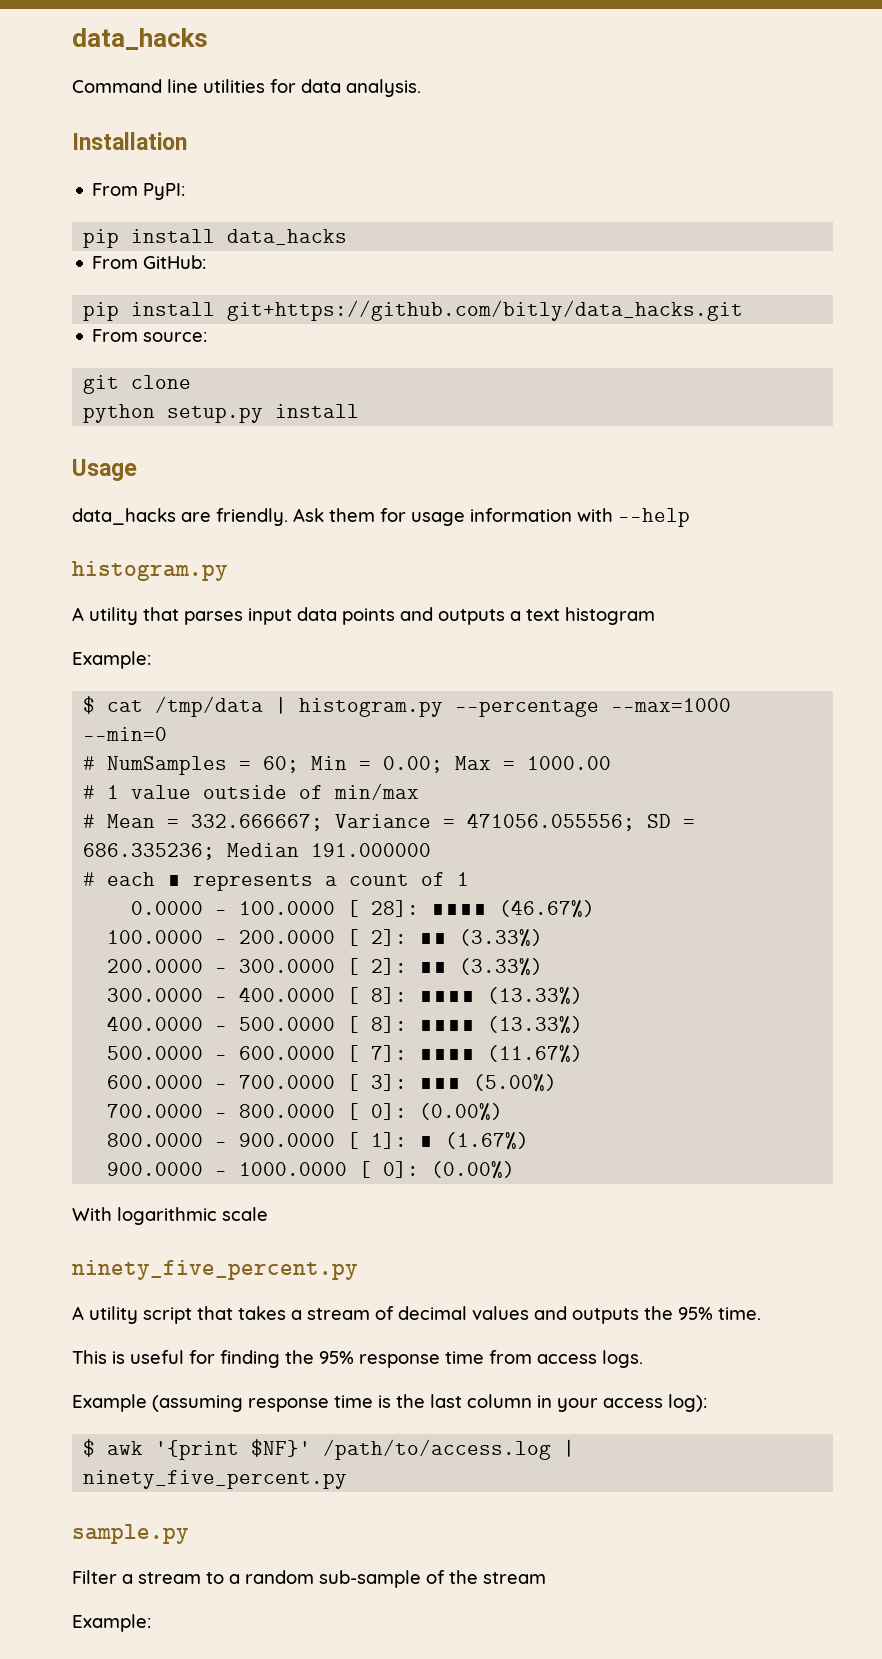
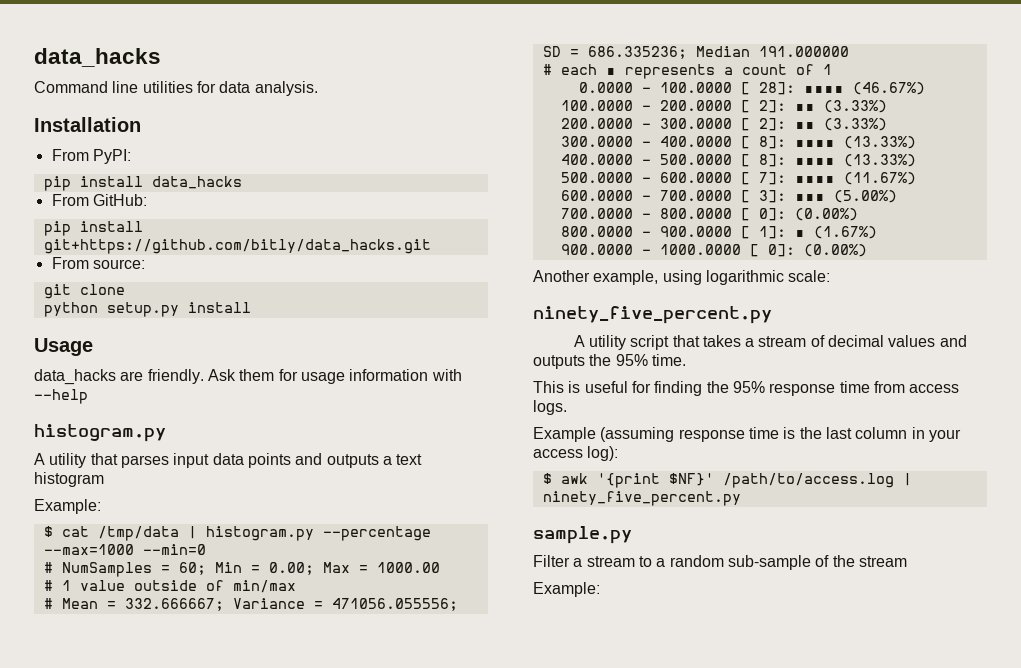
- With logarithmic scale
+ Another example, using logarithmic scale:

